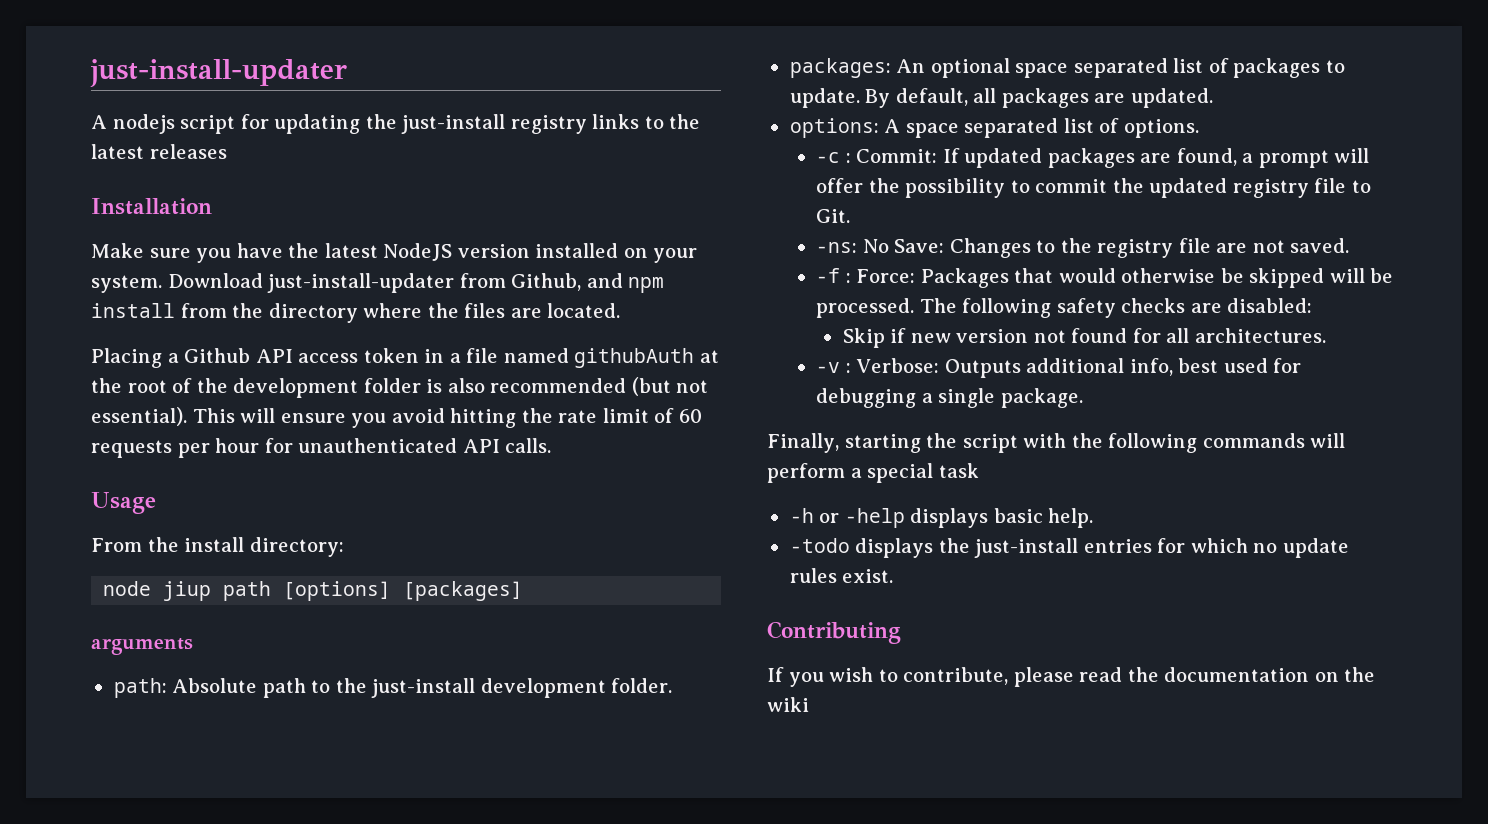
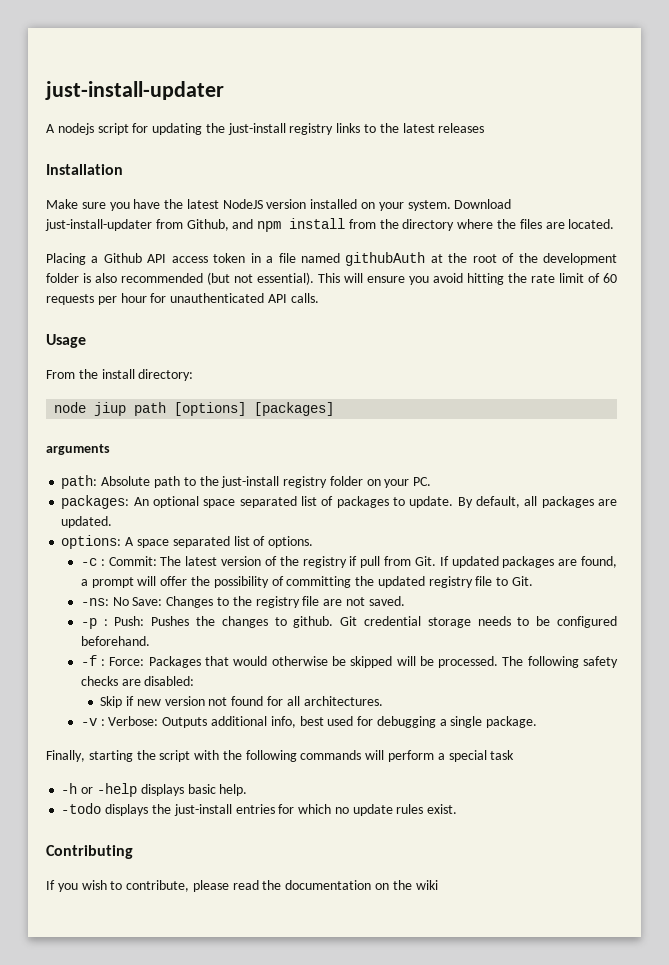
- path: Absolute path to the just-install development folder.
+ path: Absolute path to the just-install registry folder on your PC.
- -c : Commit: If updated packages are found, a prompt will offer the possibility to commit the updated registry file to Git.
+ -c : Commit: The latest version of the registry if pull from Git. If updated packages are found, a prompt will offer the possibility of committing the updated registry file to Git.
+ -p : Push: Pushes the changes to github. Git credential storage needs to be configured beforehand.

